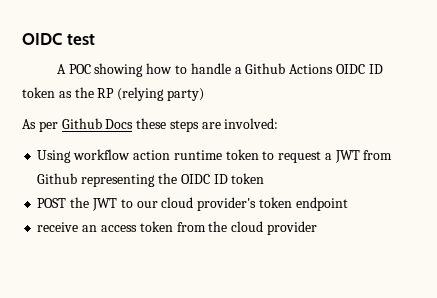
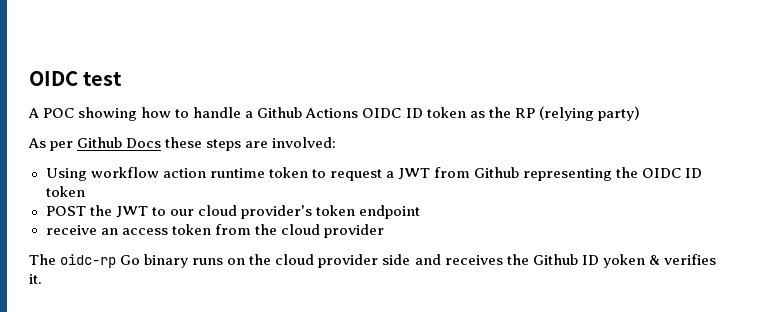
+ The oidc-rp Go binary runs on the cloud provider side and receives the Github ID yoken & verifies it.

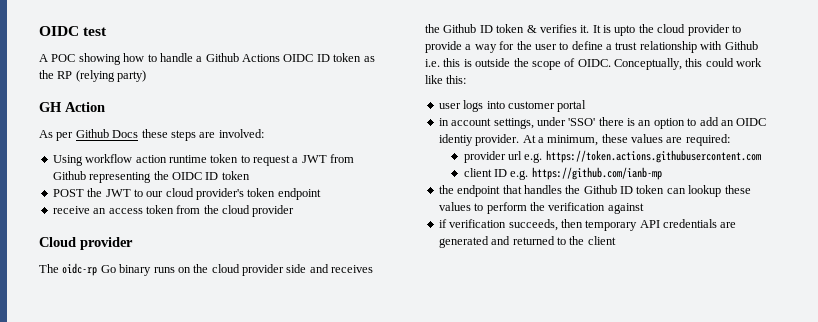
+ GH Action
+ Cloud provider
- The oidc-rp Go binary runs on the cloud provider side and receives the Github ID yoken & verifies it.
+ The oidc-rp Go binary runs on the cloud provider side and receives the Github ID token & verifies it.
+ It is upto the cloud provider to provide a way for the user to define a trust relationship with Github i.e. this is outside the scope of OIDC. Conceptually, this could work like this:
+ user logs into customer portal
+ in account settings, under 'SSO' there is an option to add an OIDC identiy provider. At a minimum, these values are required:
+ provider url e.g. https://token.actions.githubusercontent.com
+ client ID e.g. https://github.com/ianb-mp
+ the endpoint that handles the Github ID token can lookup these values to perform the verification against
+ if verification succeeds, then temporary API credentials are generated and returned to the client

